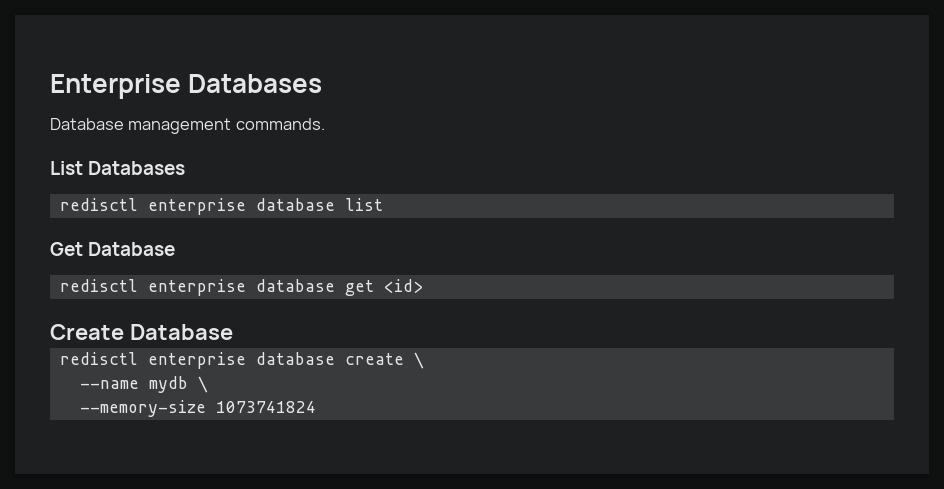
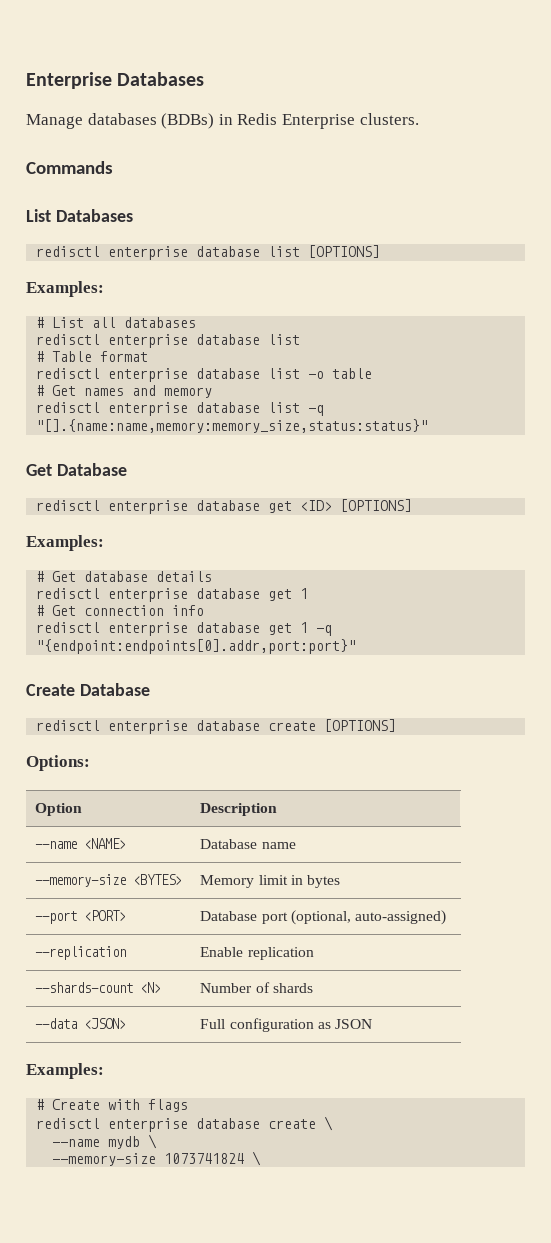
- Database management commands.
+ Manage databases (BDBs) in Redis Enterprise clusters.
+ Commands
+ redisctl enterprise database list [OPTIONS]
+ Examples:
+ # List all databases
  redisctl enterprise database list
+ # Table format
+ redisctl enterprise database list -o table
+ # Get names and memory
+ redisctl enterprise database list -q "[].{name:name,memory:memory_size,status:status}"
- redisctl enterprise database get <id>
+ redisctl enterprise database get <ID> [OPTIONS]
+ Examples:
+ # Get database details
+ redisctl enterprise database get 1
+ # Get connection info
+ redisctl enterprise database get 1 -q "{endpoint:endpoints[0].addr,port:port}"
  Create Database
+ redisctl enterprise database create [OPTIONS]
+ Options:
+ Option | Description
+ --name <NAME> | Database name
+ --memory-size <BYTES> | Memory limit in bytes
+ --port <PORT> | Database port (optional, auto-assigned)
+ --replication | Enable replication
+ --shards-count <N> | Number of shards
+ --data <JSON> | Full configuration as JSON
+ Examples:
+ # Create with flags
- --memory-size 1073741824
+ --memory-size 1073741824 \

